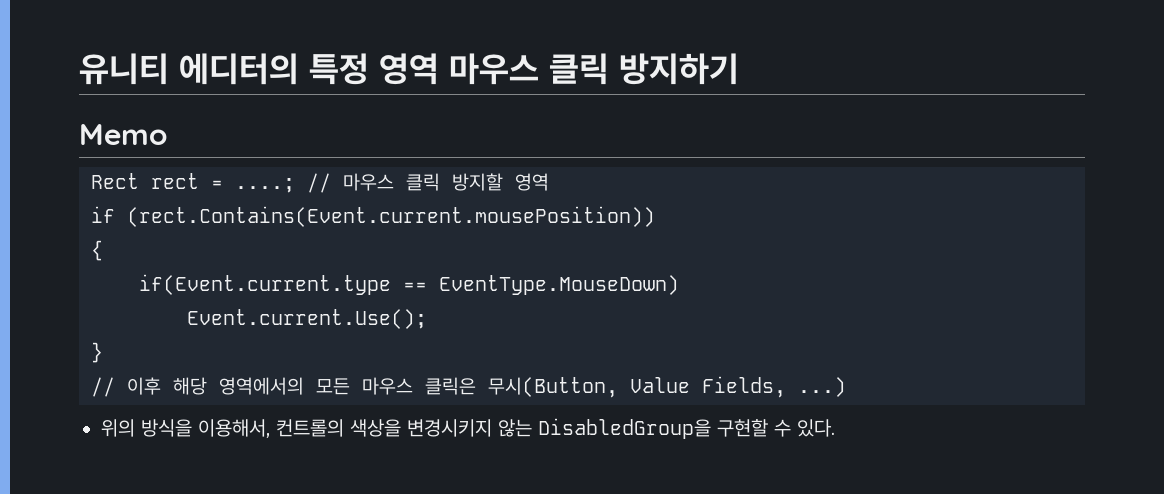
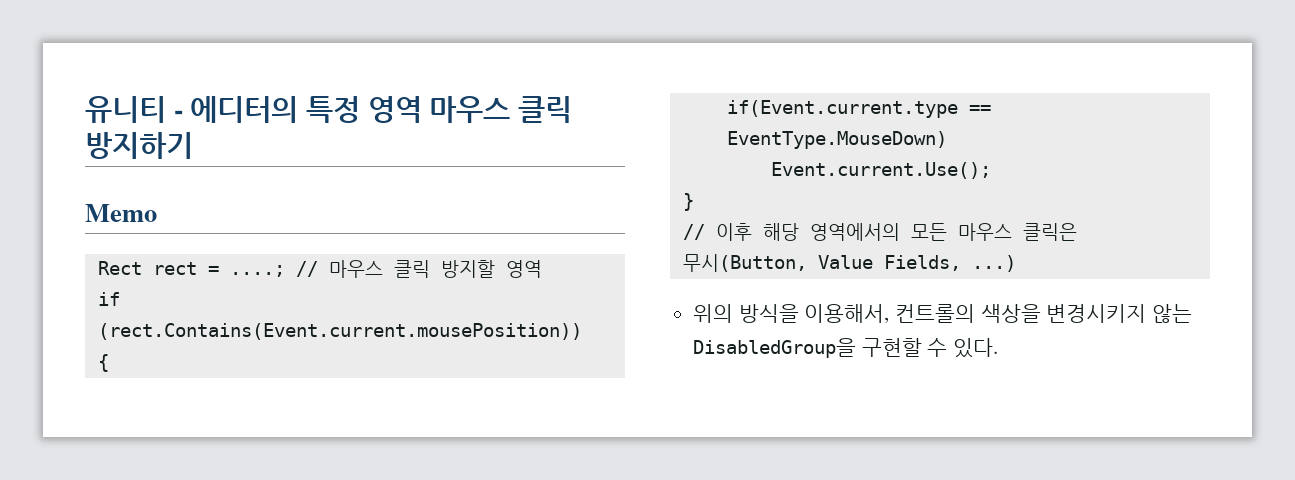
- 유니티 에디터의 특정 영역 마우스 클릭 방지하기
+ 유니티 - 에디터의 특정 영역 마우스 클릭 방지하기

